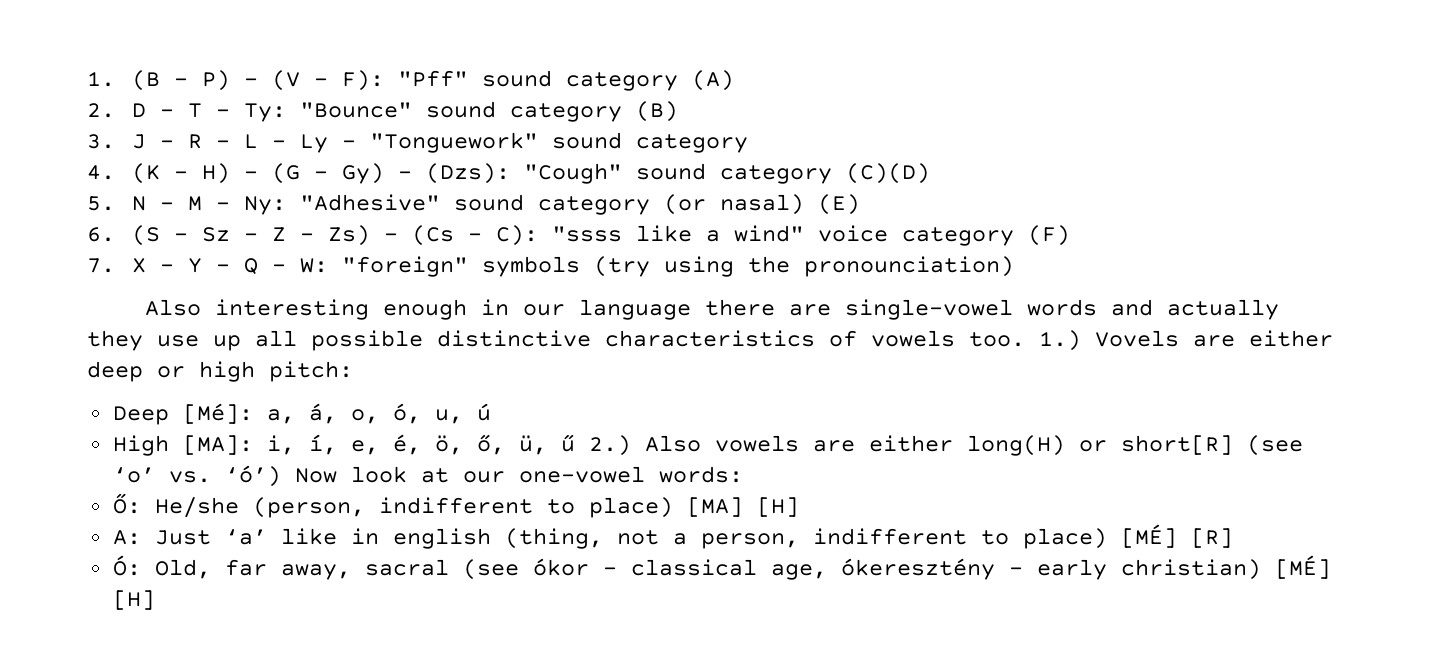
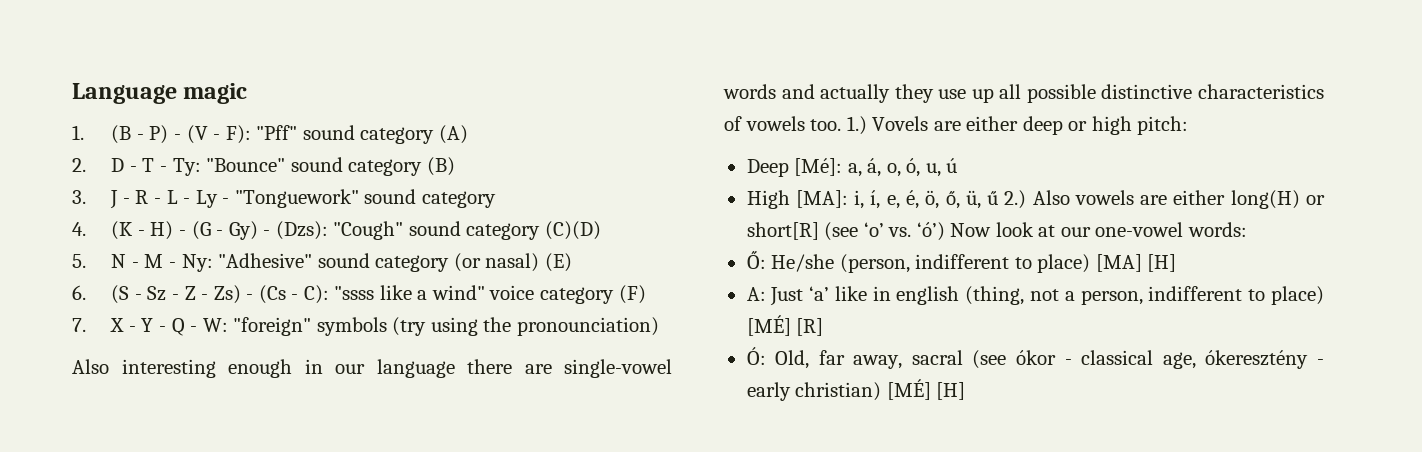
+ Language magic

